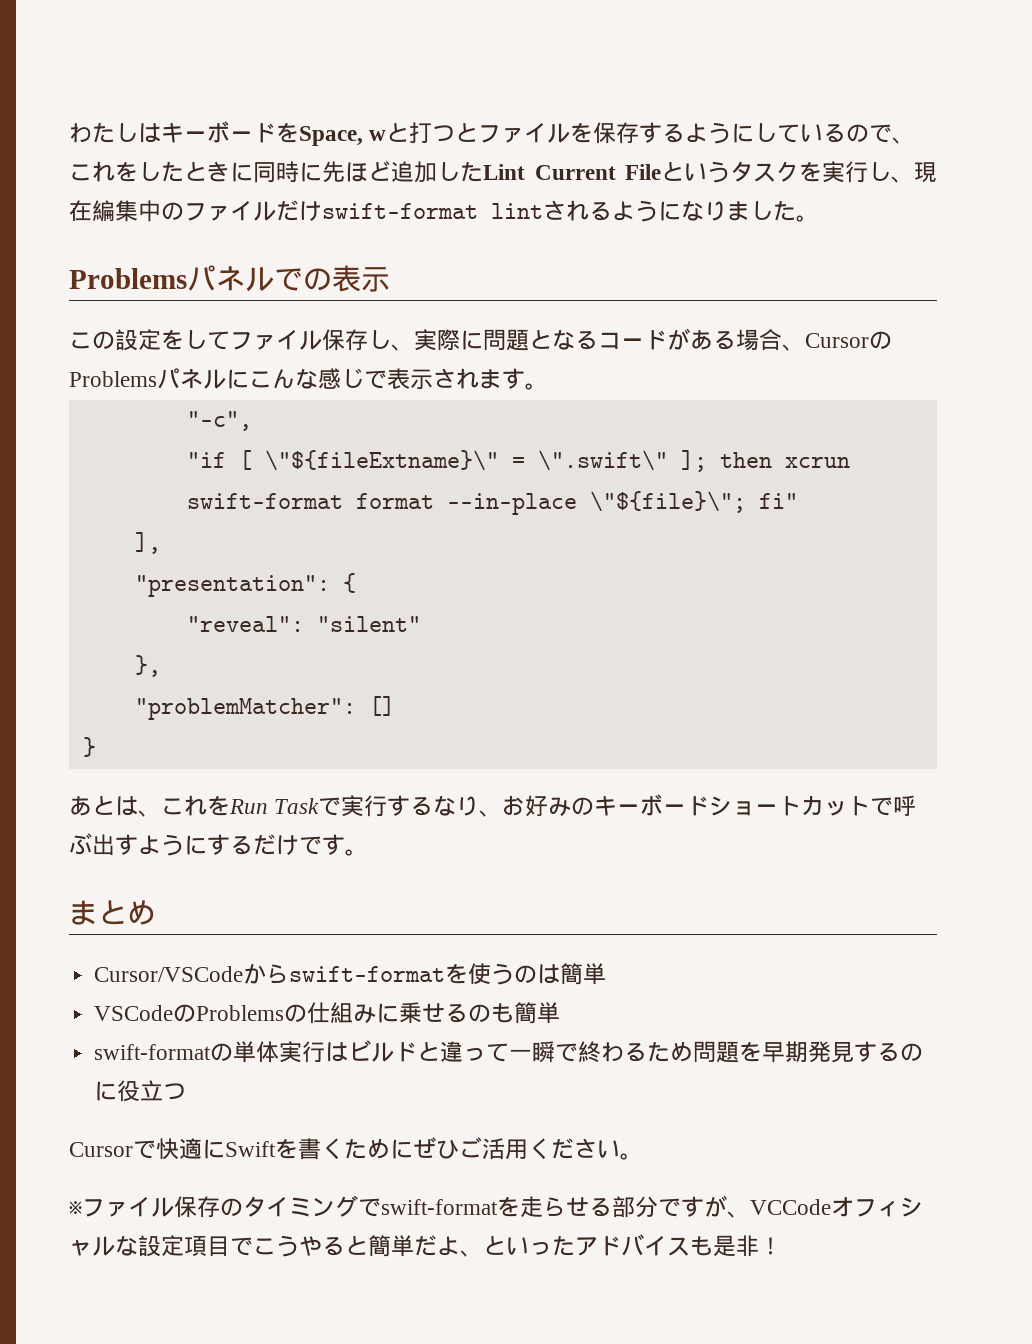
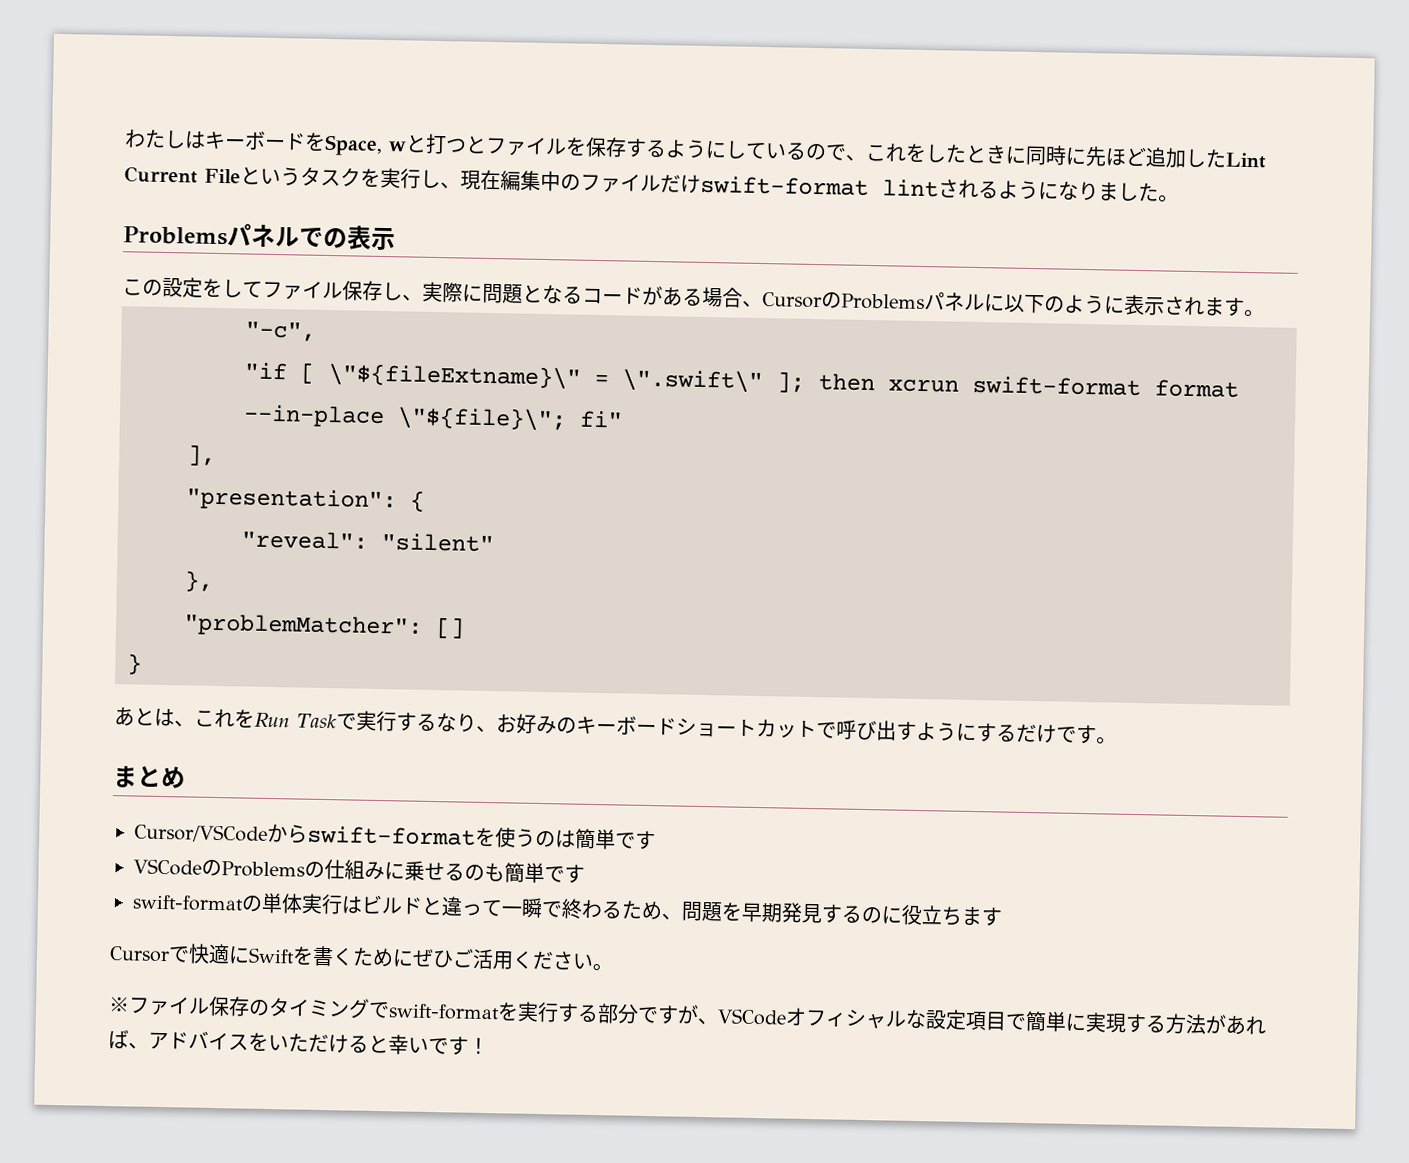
- この設定をしてファイル保存し、実際に問題となるコードがある場合、CursorのProblemsパネルにこんな感じで表示されます。
+ この設定をしてファイル保存し、実際に問題となるコードがある場合、CursorのProblemsパネルに以下のように表示されます。
- あとは、これをRun Taskで実行するなり、お好みのキーボードショートカットで呼ぶ出すようにするだけです。
+ あとは、これをRun Taskで実行するなり、お好みのキーボードショートカットで呼び出すようにするだけです。
- Cursor/VSCodeからswift-formatを使うのは簡単
+ Cursor/VSCodeからswift-formatを使うのは簡単です
- VSCodeのProblemsの仕組みに乗せるのも簡単
+ VSCodeのProblemsの仕組みに乗せるのも簡単です
- swift-formatの単体実行はビルドと違って一瞬で終わるため問題を早期発見するのに役立つ
+ swift-formatの単体実行はビルドと違って一瞬で終わるため、問題を早期発見するのに役立ちます
- ※ファイル保存のタイミングでswift-formatを走らせる部分ですが、VCCodeオフィシャルな設定項目でこうやると簡単だよ、といったアドバイスも是非！
+ ※ファイル保存のタイミングでswift-formatを実行する部分ですが、VSCodeオフィシャルな設定項目で簡単に実現する方法があれば、アドバイスをいただけると幸いです！

